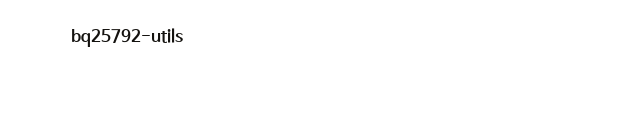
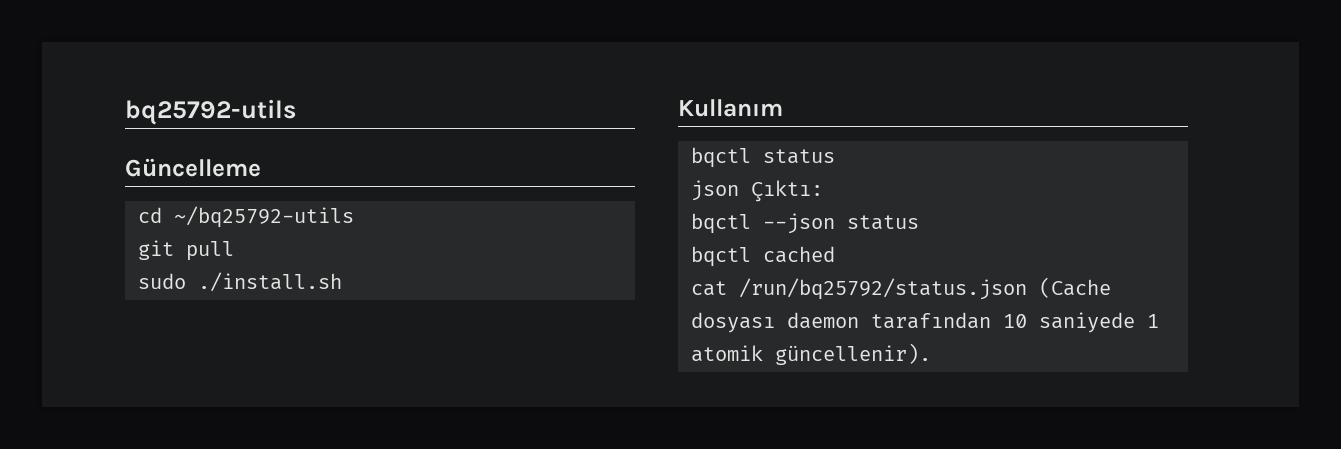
+ Güncelleme
+ cd ~/bq25792-utils
+ git pull
+ sudo ./install.sh
+ Kullanım
+ bqctl status
+ json Çıktı:
+ bqctl --json status
+ bqctl cached
+ cat /run/bq25792/status.json (Cache dosyası daemon tarafından 10 saniyede 1 atomik güncellenir).

